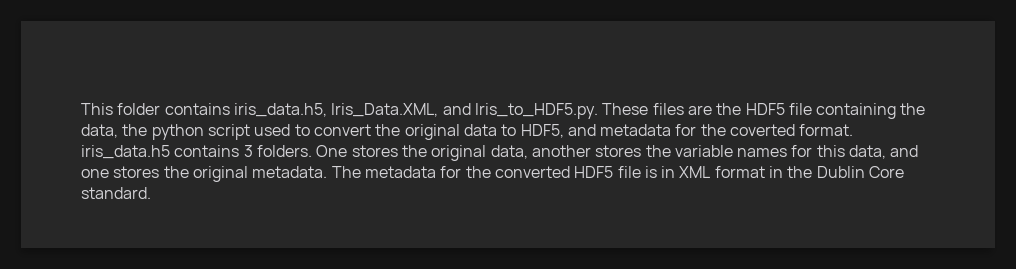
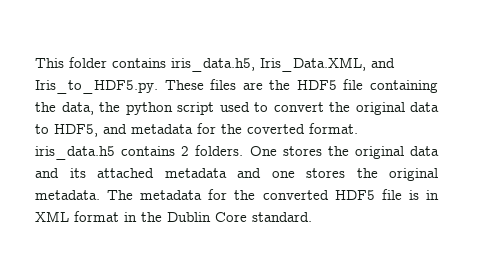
- This folder contains iris_data.h5, Iris_Data.XML, and Iris_to_HDF5.py. These files are the HDF5 file containing the data, the python script used to convert the original data to HDF5, and metadata for the coverted format. iris_data.h5 contains 3 folders.
+ This folder contains iris_data.h5, Iris_Data.XML, and Iris_to_HDF5.py. These files are the HDF5 file containing the data, the python script used to convert the original data to HDF5, and metadata for the coverted format. iris_data.h5 contains 2 folders.
- One stores the original data, another stores the variable names for this data, and one stores the original metadata.
+ One stores the original data and its attached metadata and one stores the original metadata.

